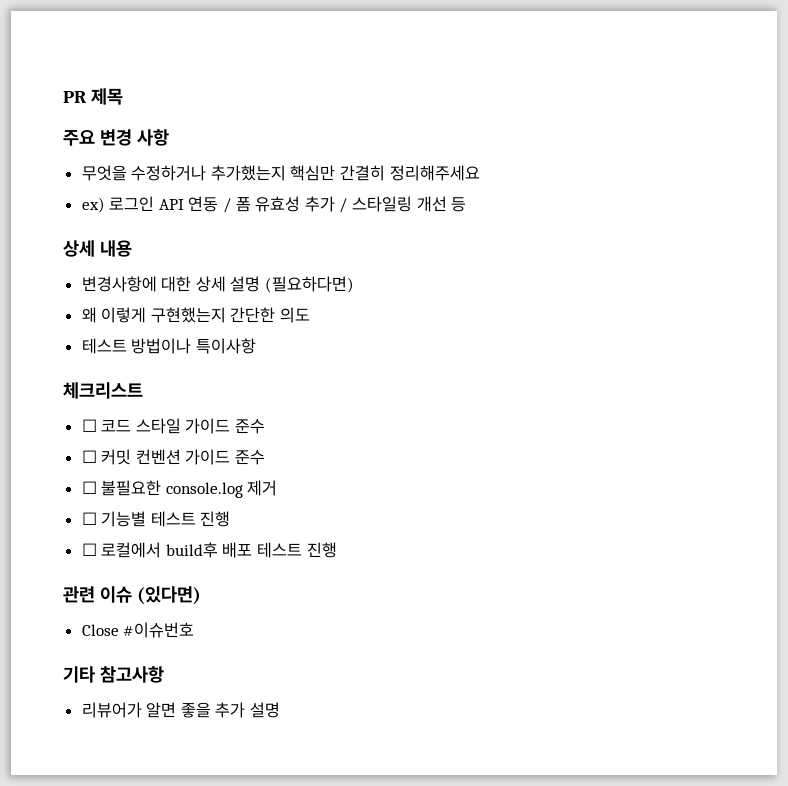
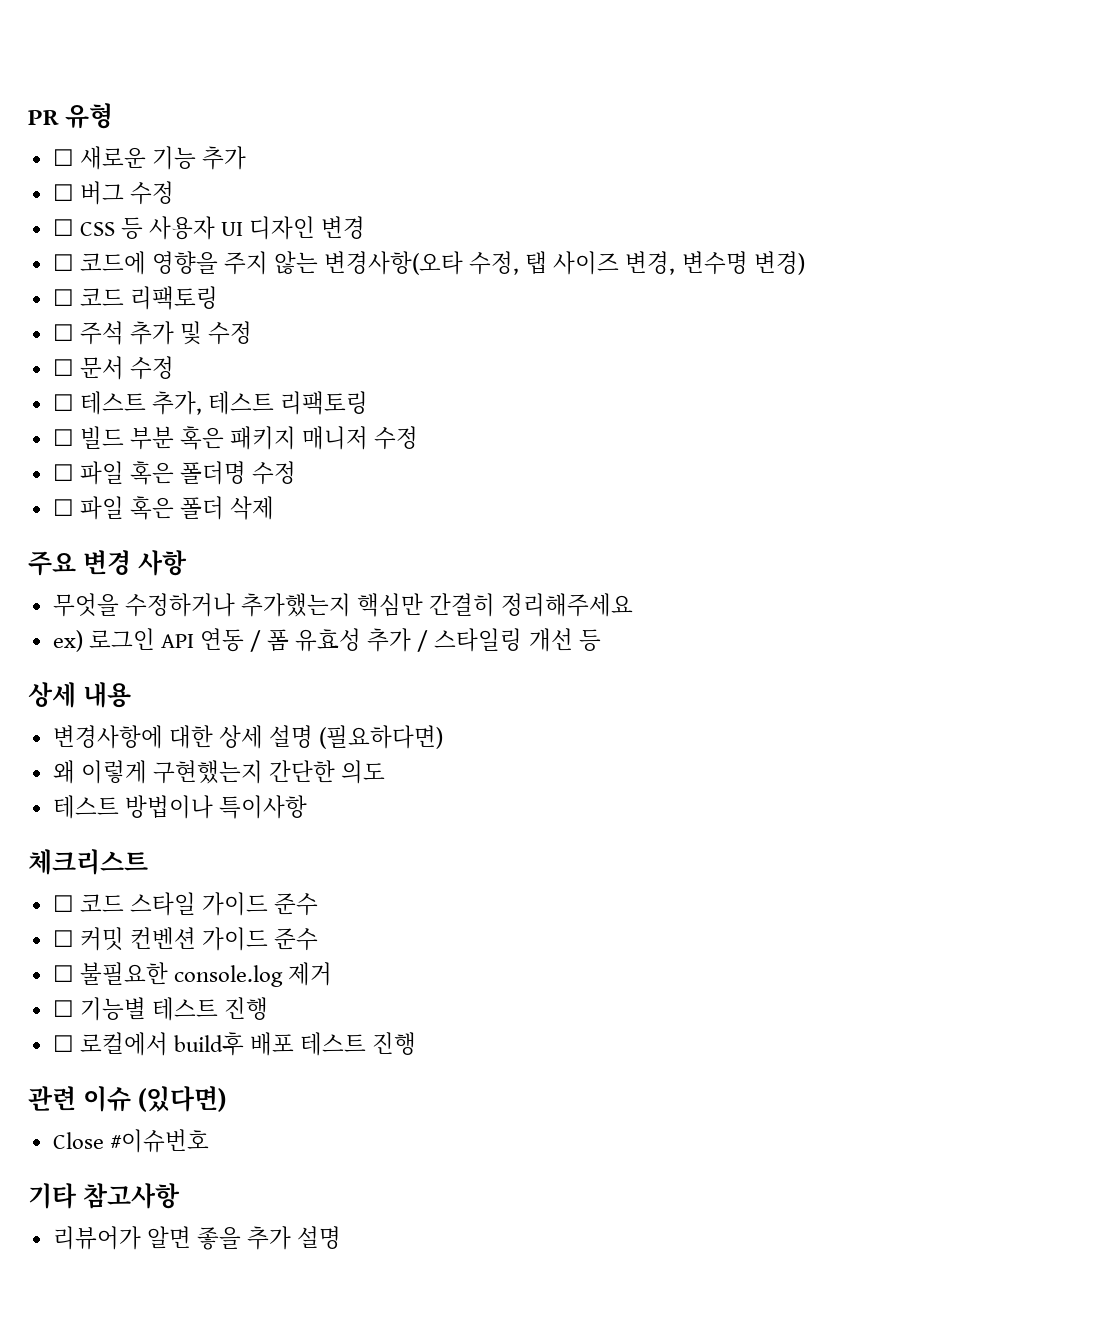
- PR 제목
+ PR 유형
+ ☐ 새로운 기능 추가
+ ☐ 버그 수정
+ ☐ CSS 등 사용자 UI 디자인 변경
+ ☐ 코드에 영향을 주지 않는 변경사항(오타 수정, 탭 사이즈 변경, 변수명 변경)
+ ☐ 코드 리팩토링
+ ☐ 주석 추가 및 수정
+ ☐ 문서 수정
+ ☐ 테스트 추가, 테스트 리팩토링
+ ☐ 빌드 부분 혹은 패키지 매니저 수정
+ ☐ 파일 혹은 폴더명 수정
+ ☐ 파일 혹은 폴더 삭제

